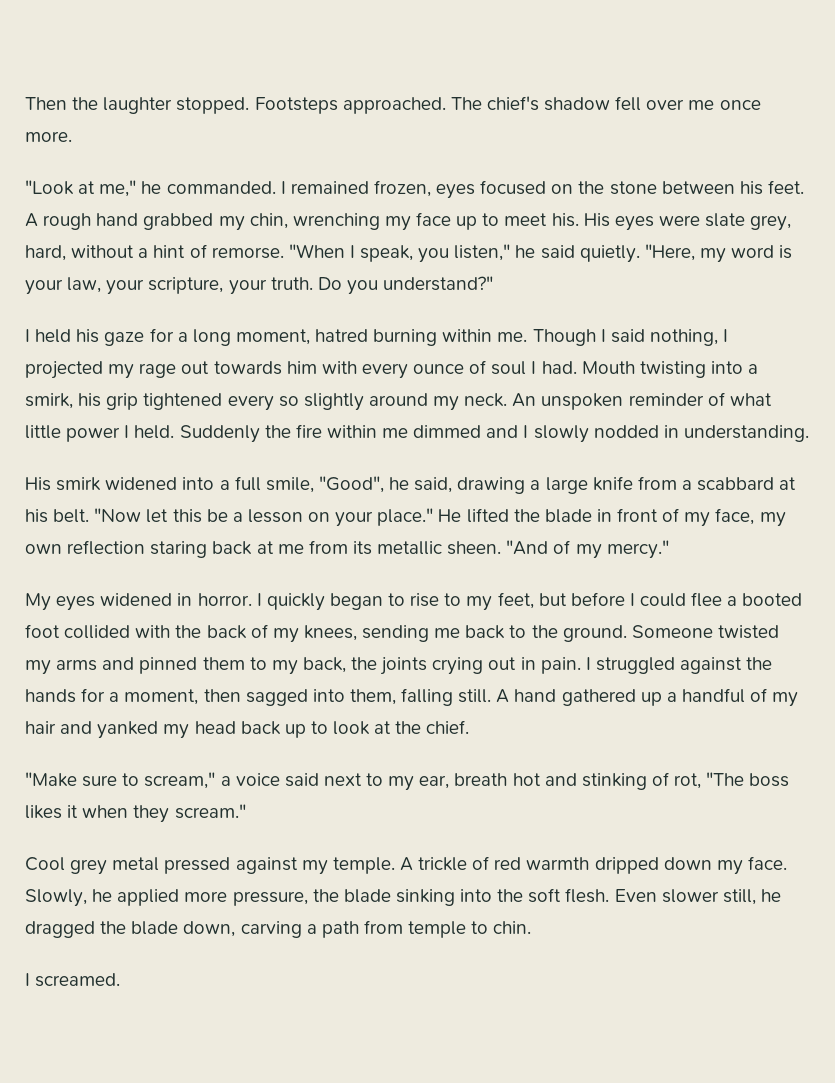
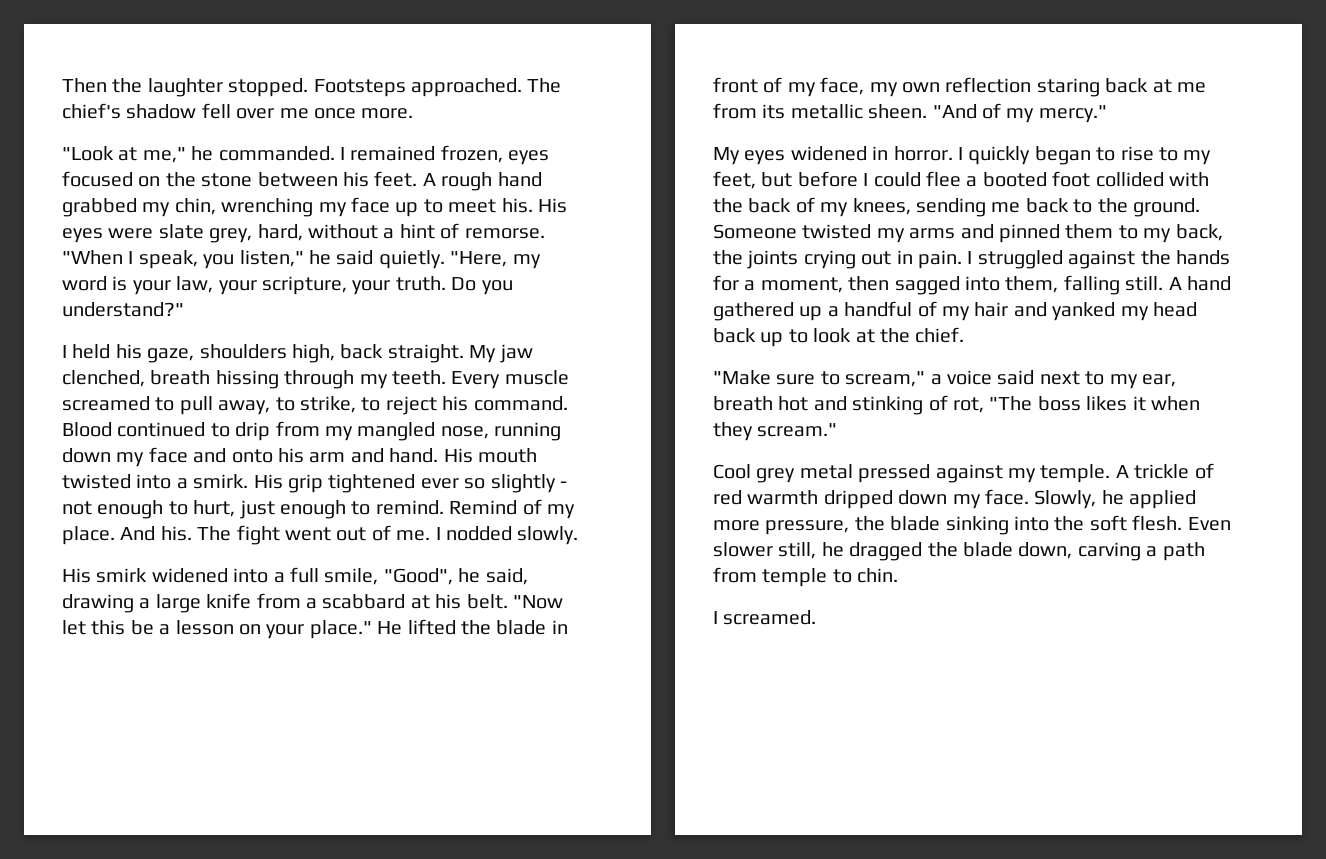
- I held his gaze for a long moment, hatred burning within me. Though I said nothing, I projected my rage out towards him with every ounce of soul I had. Mouth twisting into a smirk, his grip tightened every so slightly around my neck. An unspoken reminder of what little power I held. Suddenly the fire within me dimmed and I slowly nodded in understanding.
+ I held his gaze, shoulders high, back straight. My jaw clenched, breath hissing through my teeth. Every muscle screamed to pull away, to strike, to reject his command. Blood continued to drip from my mangled nose, running down my face and onto his arm and hand. His mouth twisted into a smirk. His grip tightened ever so slightly - not enough to hurt, just enough to remind. Remind of my place. And his. The fight went out of me. I nodded slowly.

